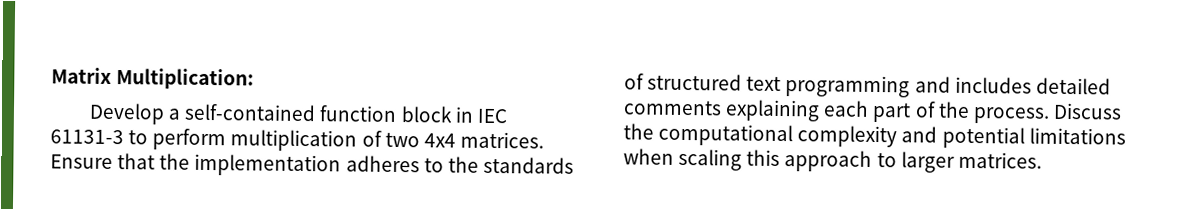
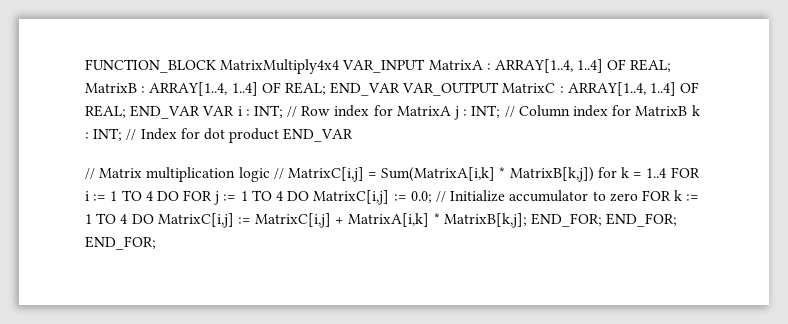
- Matrix Multiplication:
- Develop a self-contained function block in IEC 61131-3 to perform multiplication of two 4x4 matrices. Ensure that the implementation adheres to the standards of structured text programming and includes detailed comments explaining each part of the process. Discuss the computational complexity and potential limitations when scaling this approach to larger matrices.
+ FUNCTION_BLOCK MatrixMultiply4x4 VAR_INPUT MatrixA : ARRAY[1..4, 1..4] OF REAL; MatrixB : ARRAY[1..4, 1..4] OF REAL; END_VAR VAR_OUTPUT MatrixC : ARRAY[1..4, 1..4] OF REAL; END_VAR VAR i : INT; // Row index for MatrixA j : INT; // Column index for MatrixB k : INT; // Index for dot product END_VAR
+ // Matrix multiplication logic // MatrixC[i,j] = Sum(MatrixA[i,k] * MatrixB[k,j]) for k = 1..4 FOR i := 1 TO 4 DO FOR j := 1 TO 4 DO MatrixC[i,j] := 0.0; // Initialize accumulator to zero FOR k := 1 TO 4 DO MatrixC[i,j] := MatrixC[i,j] + MatrixA[i,k] * MatrixB[k,j]; END_FOR; END_FOR; END_FOR;

